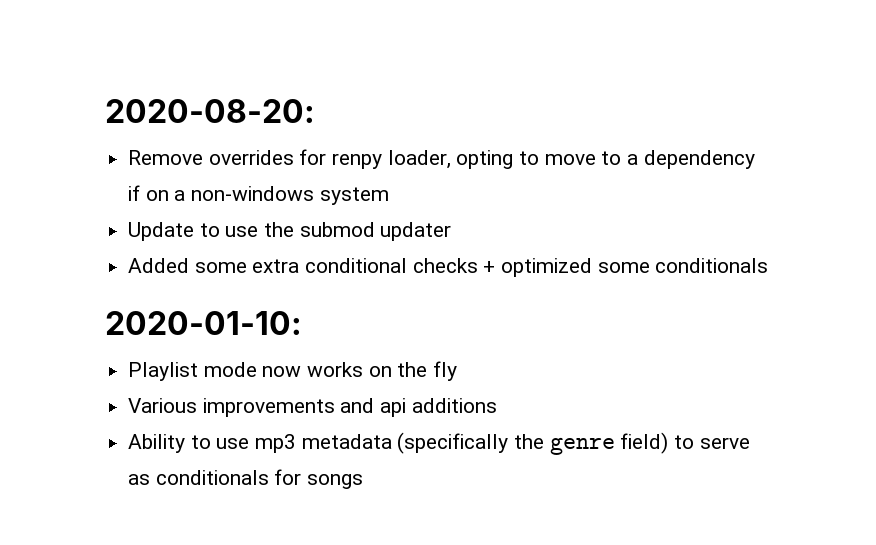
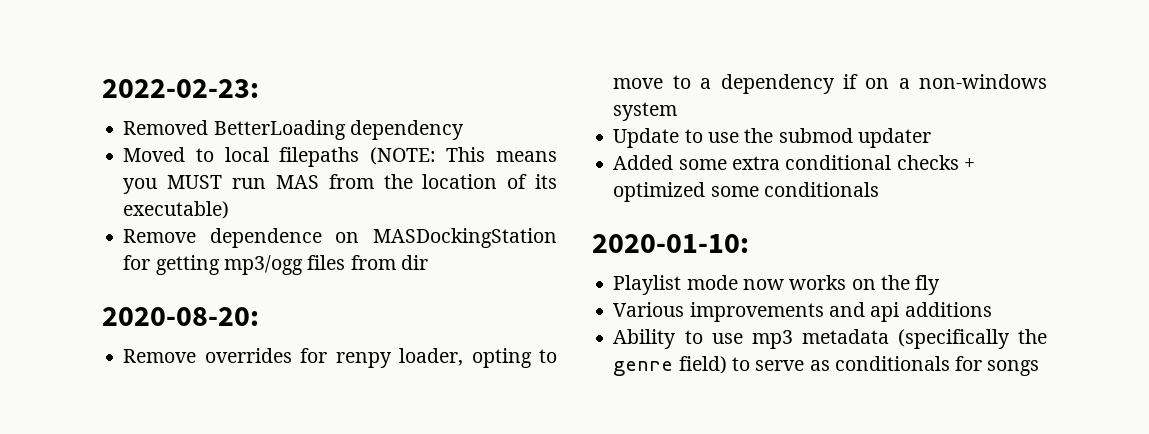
+ 2022-02-23:
+ Removed BetterLoading dependency
+ Moved to local filepaths (NOTE: This means you MUST run MAS from the location of its executable)
+ Remove dependence on MASDockingStation for getting mp3/ogg files from dir

